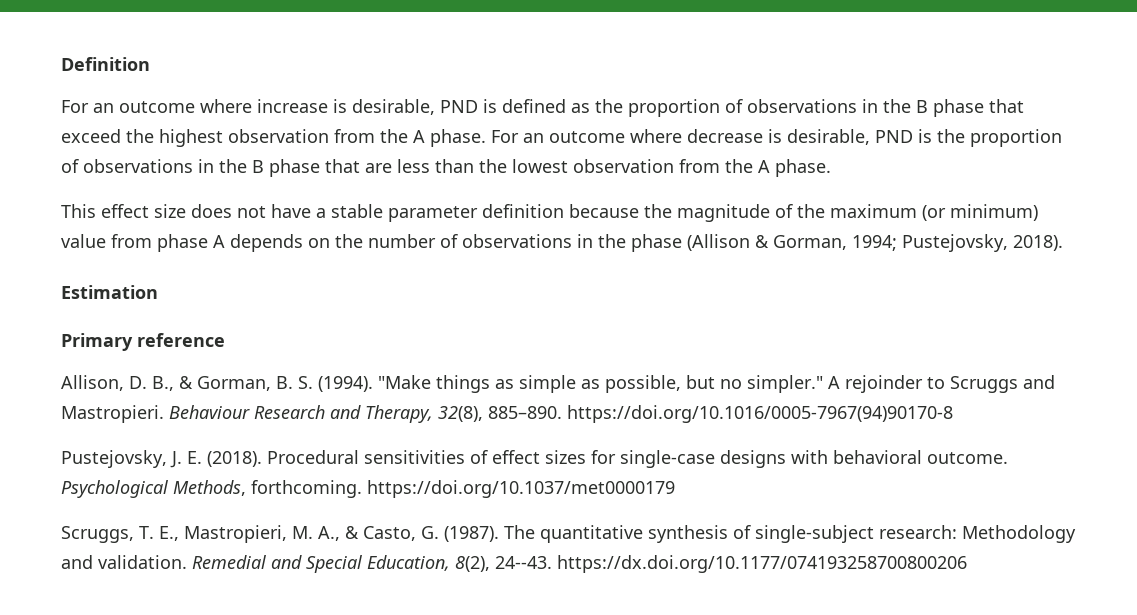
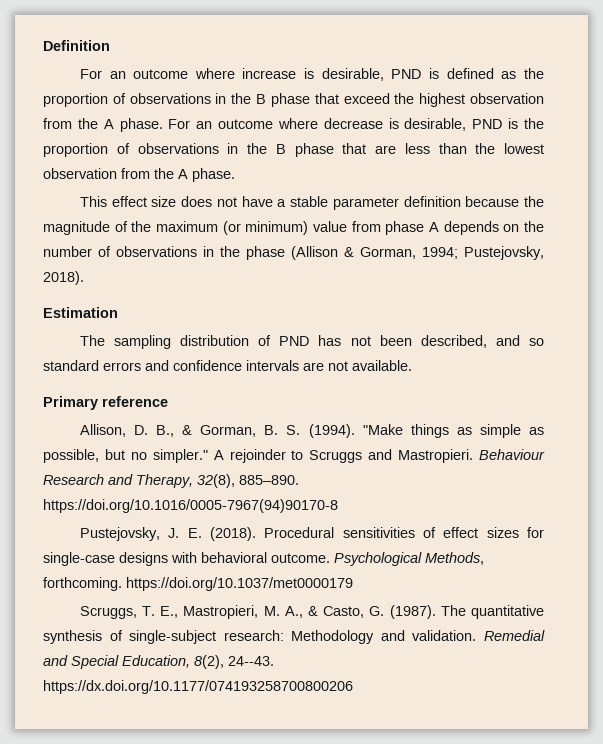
+ The sampling distribution of PND has not been described, and so standard errors and confidence intervals are not available.

